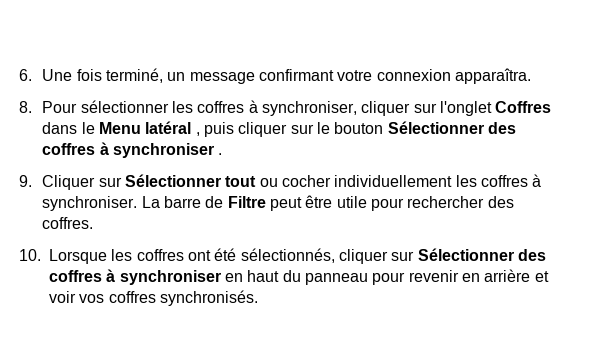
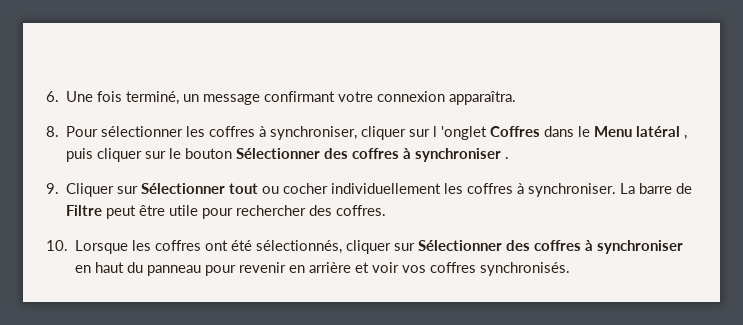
- 8. Pour sélectionner les coffres à synchroniser, cliquer sur l'onglet Coffres dans le Menu latéral , puis cliquer sur le bouton Sélectionner des coffres à synchroniser .
+ 8. Pour sélectionner les coffres à synchroniser, cliquer sur l 'onglet Coffres dans le Menu latéral , puis cliquer sur le bouton Sélectionner des coffres à synchroniser .

